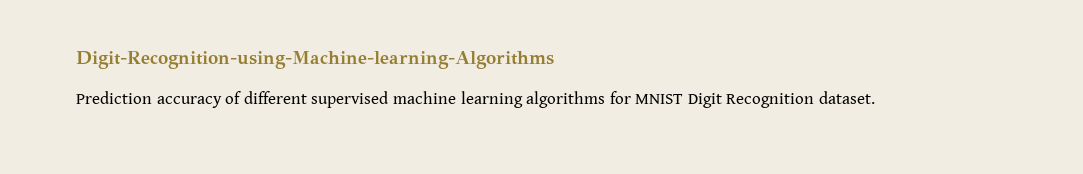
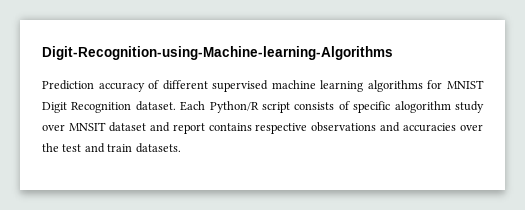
+ Each Python/R script consists of specific alogorithm study over MNSIT dataset and report contains respective observations and accuracies over the test and train datasets.

